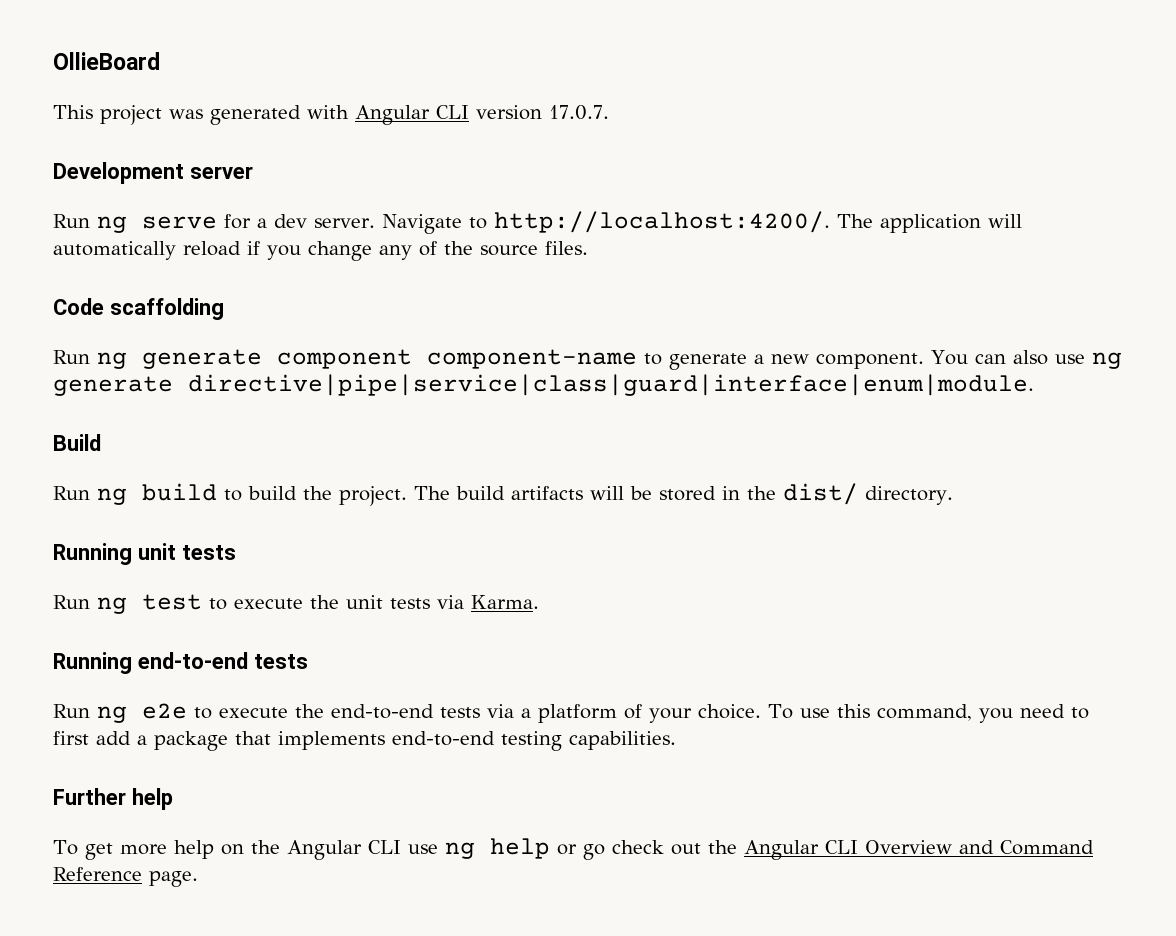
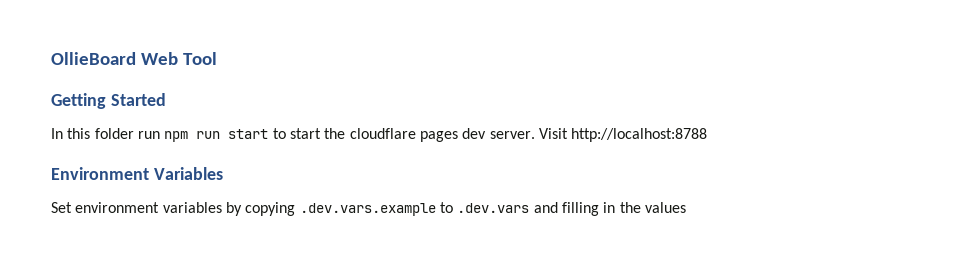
- OllieBoard
- This project was generated with Angular CLI version 17.0.7.
- Development server
- Run ng serve for a dev server. Navigate to http://localhost:4200/. The application will automatically reload if you change any of the source files.
- Code scaffolding
- Run ng generate component component-name to generate a new component. You can also use ng generate directive|pipe|service|class|guard|interface|enum|module.
- Build
- Run ng build to build the project. The build artifacts will be stored in the dist/ directory.
- Running unit tests
- Run ng test to execute the unit tests via Karma.
- Running end-to-end tests
- Run ng e2e to execute the end-to-end tests via a platform of your choice. To use this command, you need to first add a package that implements end-to-end testing capabilities.
- Further help
- To get more help on the Angular CLI use ng help or go check out the Angular CLI Overview and Command Reference page.
+ OllieBoard Web Tool
+ Getting Started
+ In this folder run npm run start to start the cloudflare pages dev server. Visit http://localhost:8788
+ Environment Variables
+ Set environment variables by copying .dev.vars.example to .dev.vars and filling in the values

